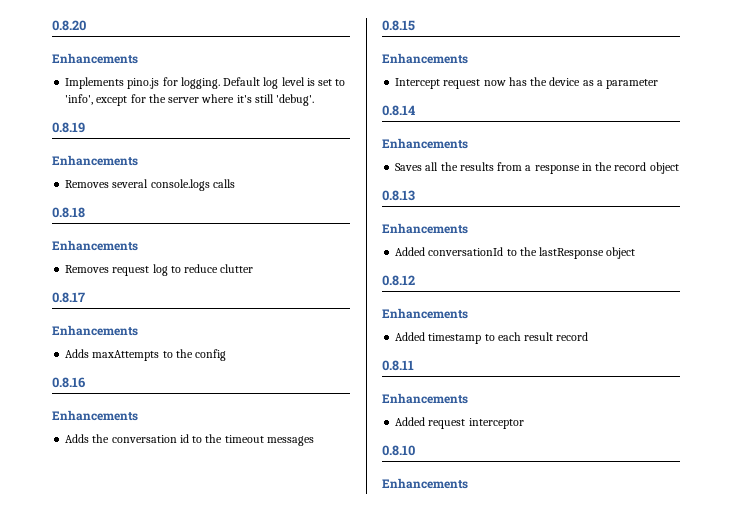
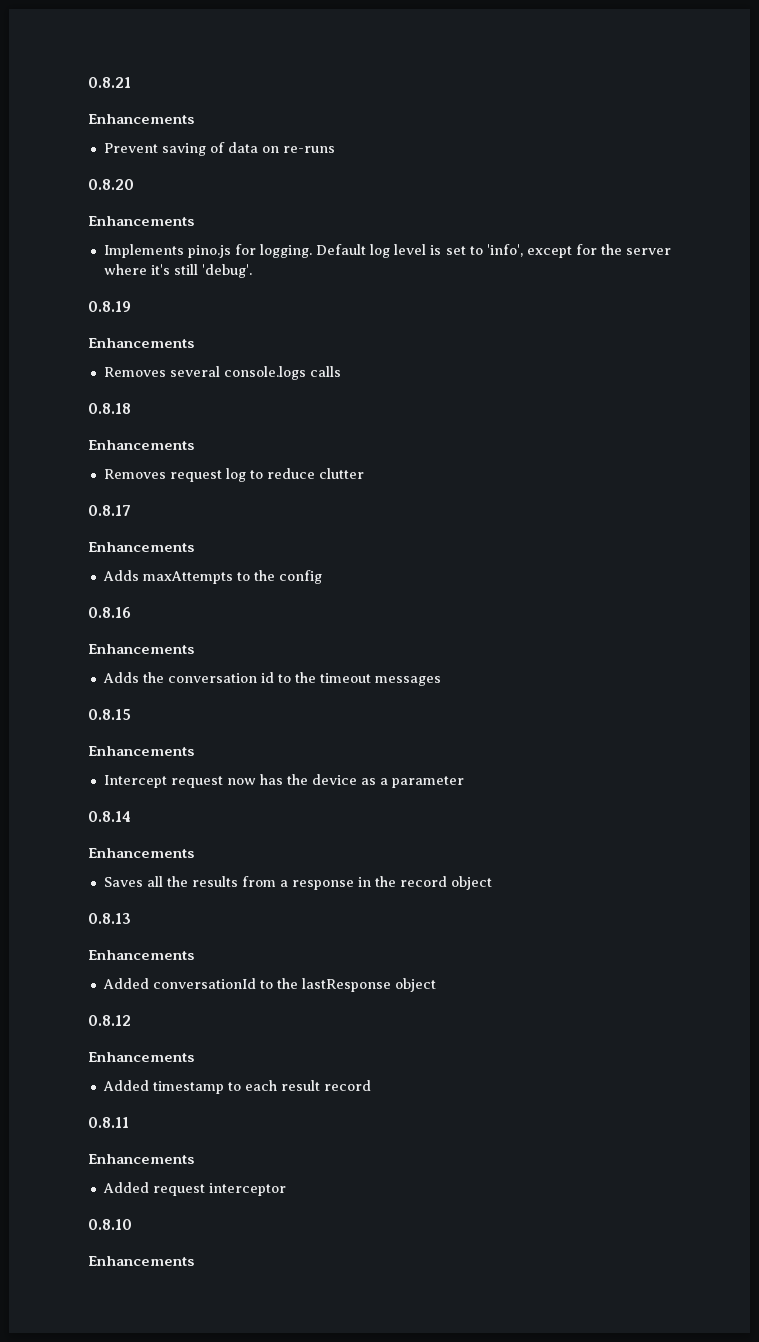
+ 0.8.21
+ Enhancements
+ Prevent saving of data on re-runs

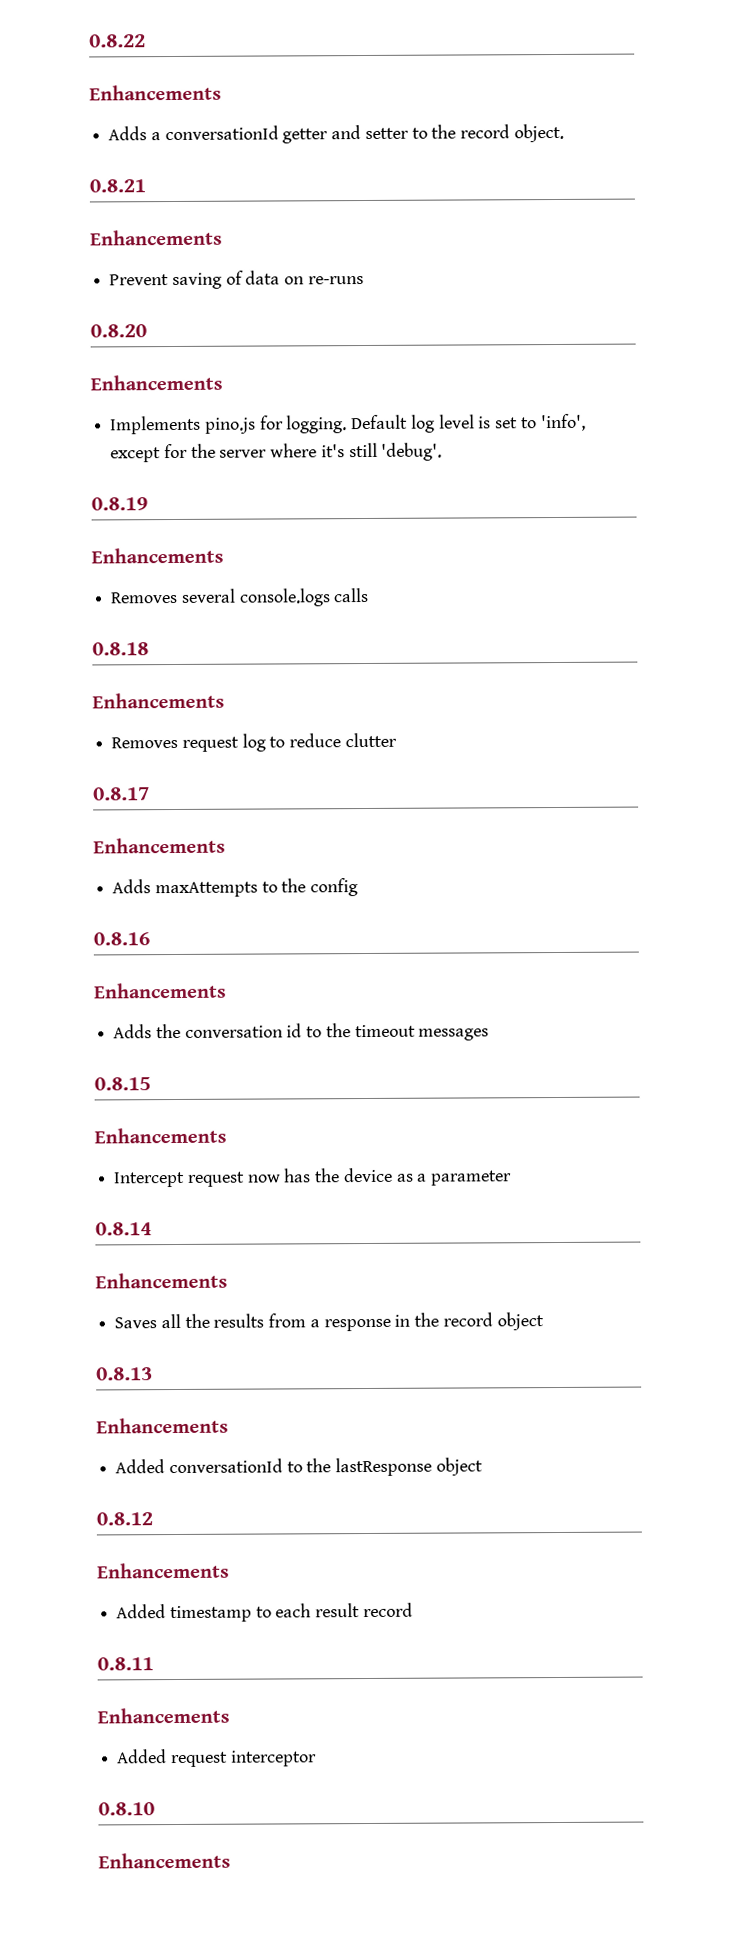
+ 0.8.22
+ Enhancements
+ Adds a conversationId getter and setter to the record object.

